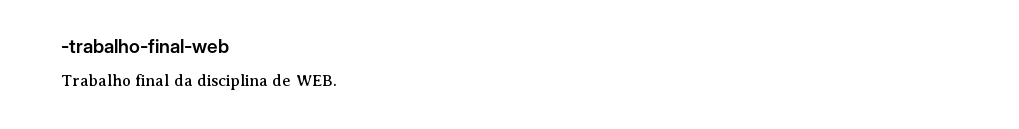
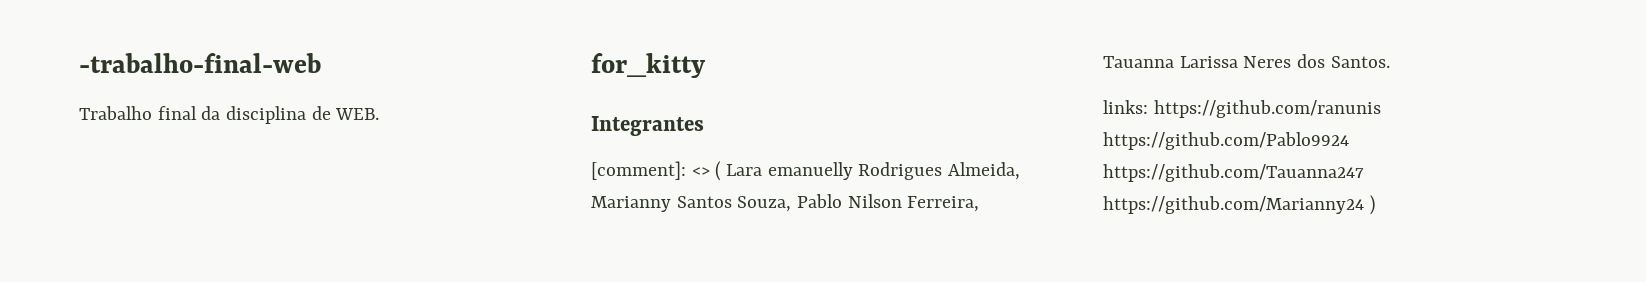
+ for_kitty
+ Integrantes
+ [comment]: <> ( Lara emanuelly Rodrigues Almeida, Marianny Santos Souza, Pablo Nilson Ferreira, Tauanna Larissa Neres dos Santos.
+ links: https://github.com/ranunis https://github.com/Pablo9924 https://github.com/Tauanna247 https://github.com/Marianny24 )

